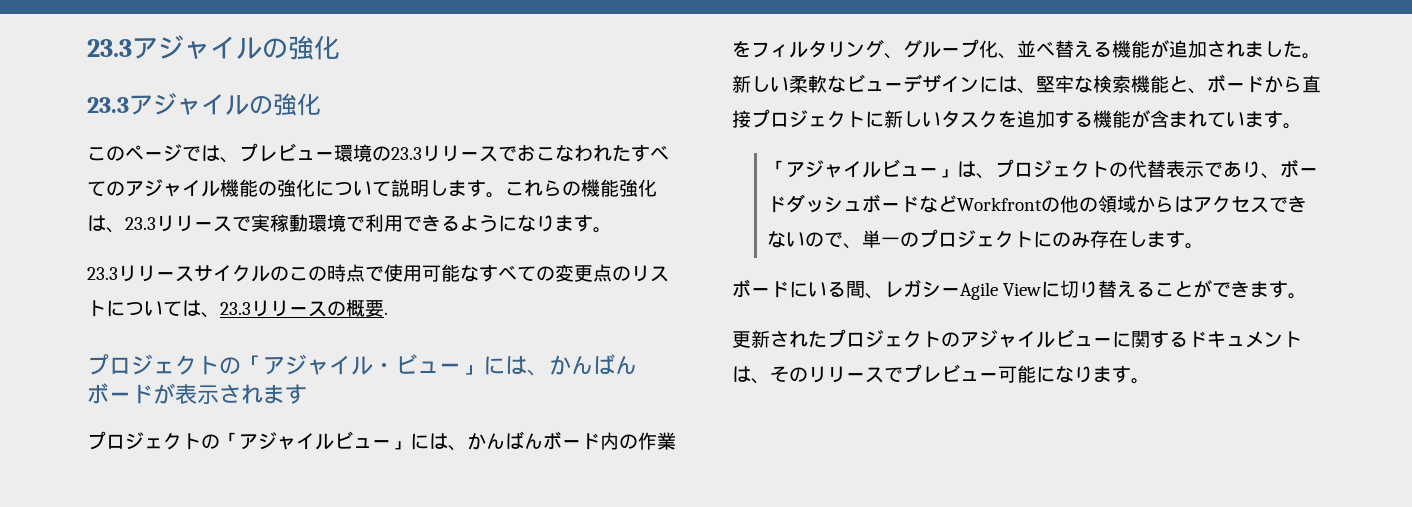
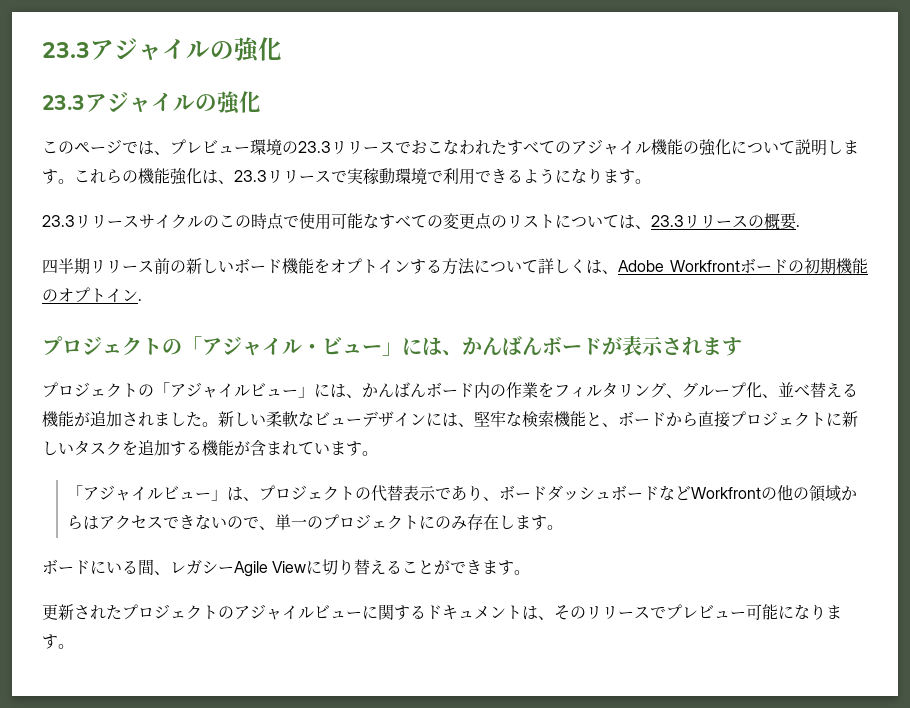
+ 四半期リリース前の新しいボード機能をオプトインする方法について詳しくは、Adobe Workfrontボードの初期機能のオプトイン.

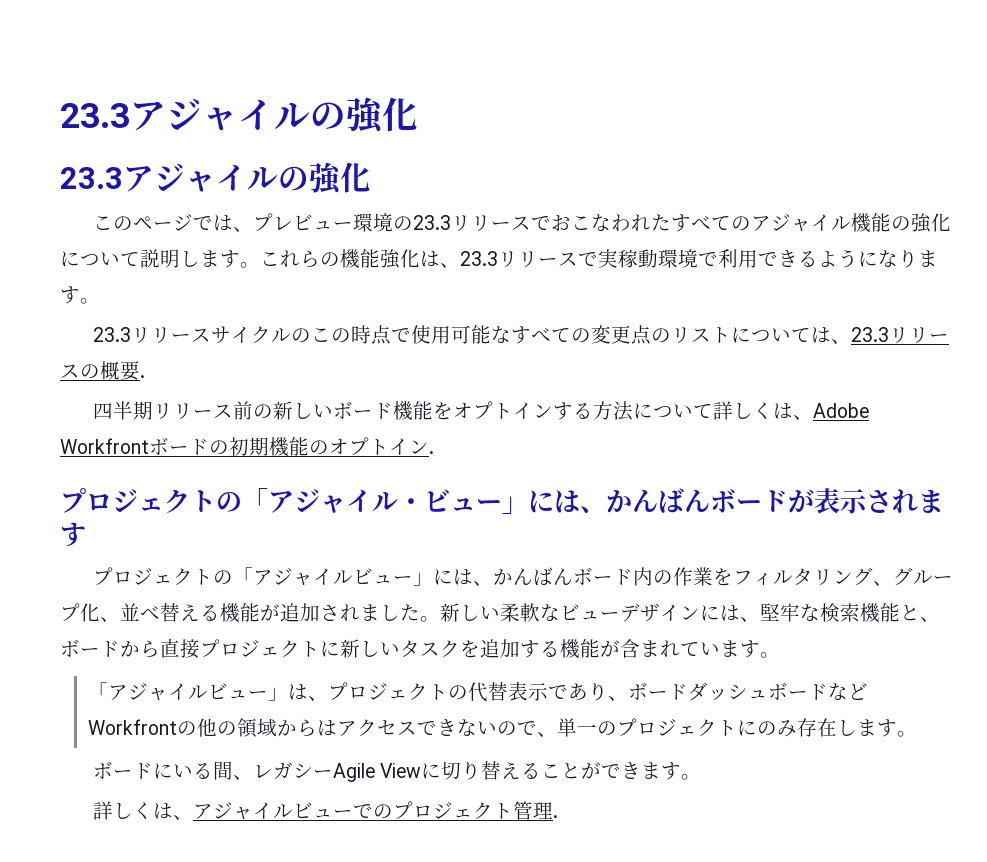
- 更新されたプロジェクトのアジャイルビューに関するドキュメントは、そのリリースでプレビュー可能になります。
+ 詳しくは、アジャイルビューでのプロジェクト管理.

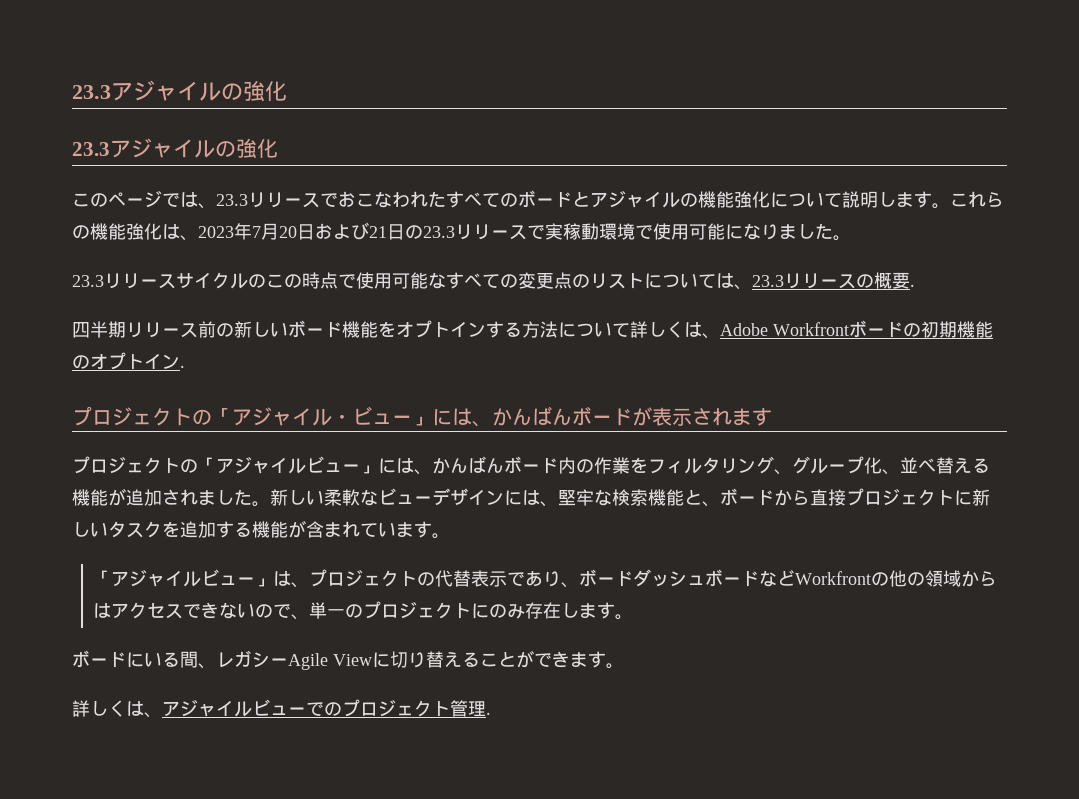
- このページでは、プレビュー環境の23.3リリースでおこなわれたすべてのアジャイル機能の強化について説明します。
+ このページでは、23.3リリースでおこなわれたすべてのボードとアジャイルの機能強化について説明します。
- これらの機能強化は、23.3リリースで実稼動環境で利用できるようになります。
+ これらの機能強化は、2023年7月20日および21日の23.3リリースで実稼動環境で使用可能になりました。

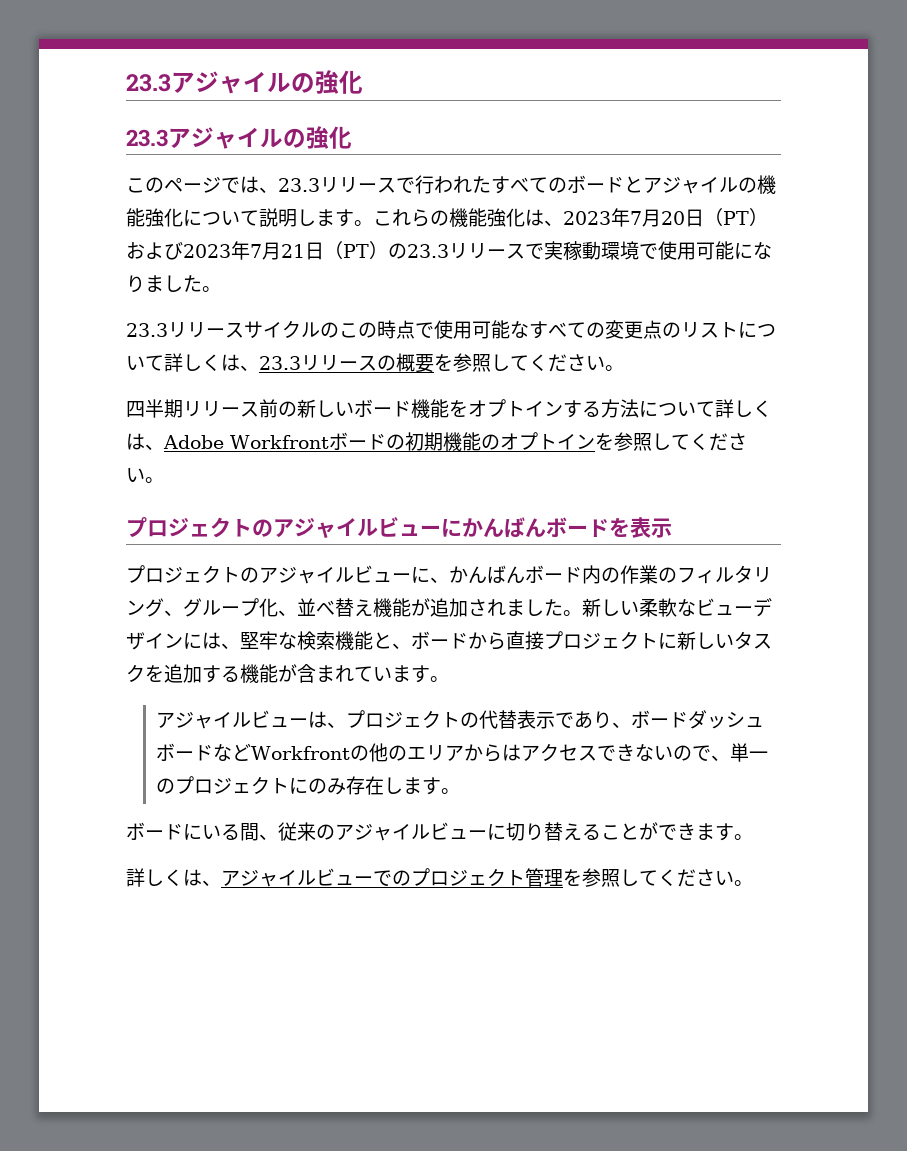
- このページでは、23.3リリースでおこなわれたすべてのボードとアジャイルの機能強化について説明します。
+ このページでは、23.3リリースで行われたすべてのボードとアジャイルの機能強化について説明します。
- これらの機能強化は、2023年7月20日および21日の23.3リリースで実稼動環境で使用可能になりました。
+ これらの機能強化は、2023年7月20日（PT）および2023年7月21日（PT）の23.3リリースで実稼動環境で使用可能になりました。
- 23.3リリースサイクルのこの時点で使用可能なすべての変更点のリストについては、23.3リリースの概要.
+ 23.3リリースサイクルのこの時点で使用可能なすべての変更点のリストについて詳しくは、23.3リリースの概要を参照してください。
- 四半期リリース前の新しいボード機能をオプトインする方法について詳しくは、Adobe Workfrontボードの初期機能のオプトイン.
- プロジェクトの「アジャイル・ビュー」には、かんばんボードが表示されます
- プロジェクトの「アジャイルビュー」には、かんばんボード内の作業をフィルタリング、グループ化、並べ替える機能が追加されました。
+ 四半期リリース前の新しいボード機能をオプトインする方法について詳しくは、Adobe Workfrontボードの初期機能のオプトインを参照してください。
+ プロジェクトのアジャイルビューにかんばんボードを表示
+ プロジェクトのアジャイルビューに、かんばんボード内の作業のフィルタリング、グループ化、並べ替え機能が追加されました。
- 「アジャイルビュー」は、プロジェクトの代替表示であり、ボードダッシュボードなどWorkfrontの他の領域からはアクセスできないので、単一のプロジェクトにのみ存在します。
+ アジャイルビューは、プロジェクトの代替表示であり、ボードダッシュボードなどWorkfrontの他のエリアからはアクセスできないので、単一のプロジェクトにのみ存在します。
- ボードにいる間、レガシーAgile Viewに切り替えることができます。
+ ボードにいる間、従来のアジャイルビューに切り替えることができます。
- 詳しくは、アジャイルビューでのプロジェクト管理.
+ 詳しくは、アジャイルビューでのプロジェクト管理を参照してください。

